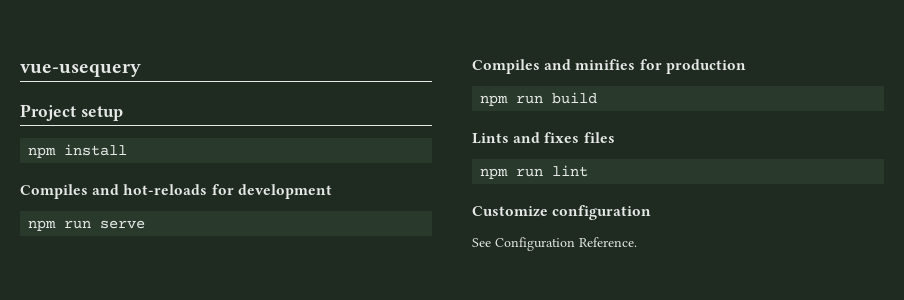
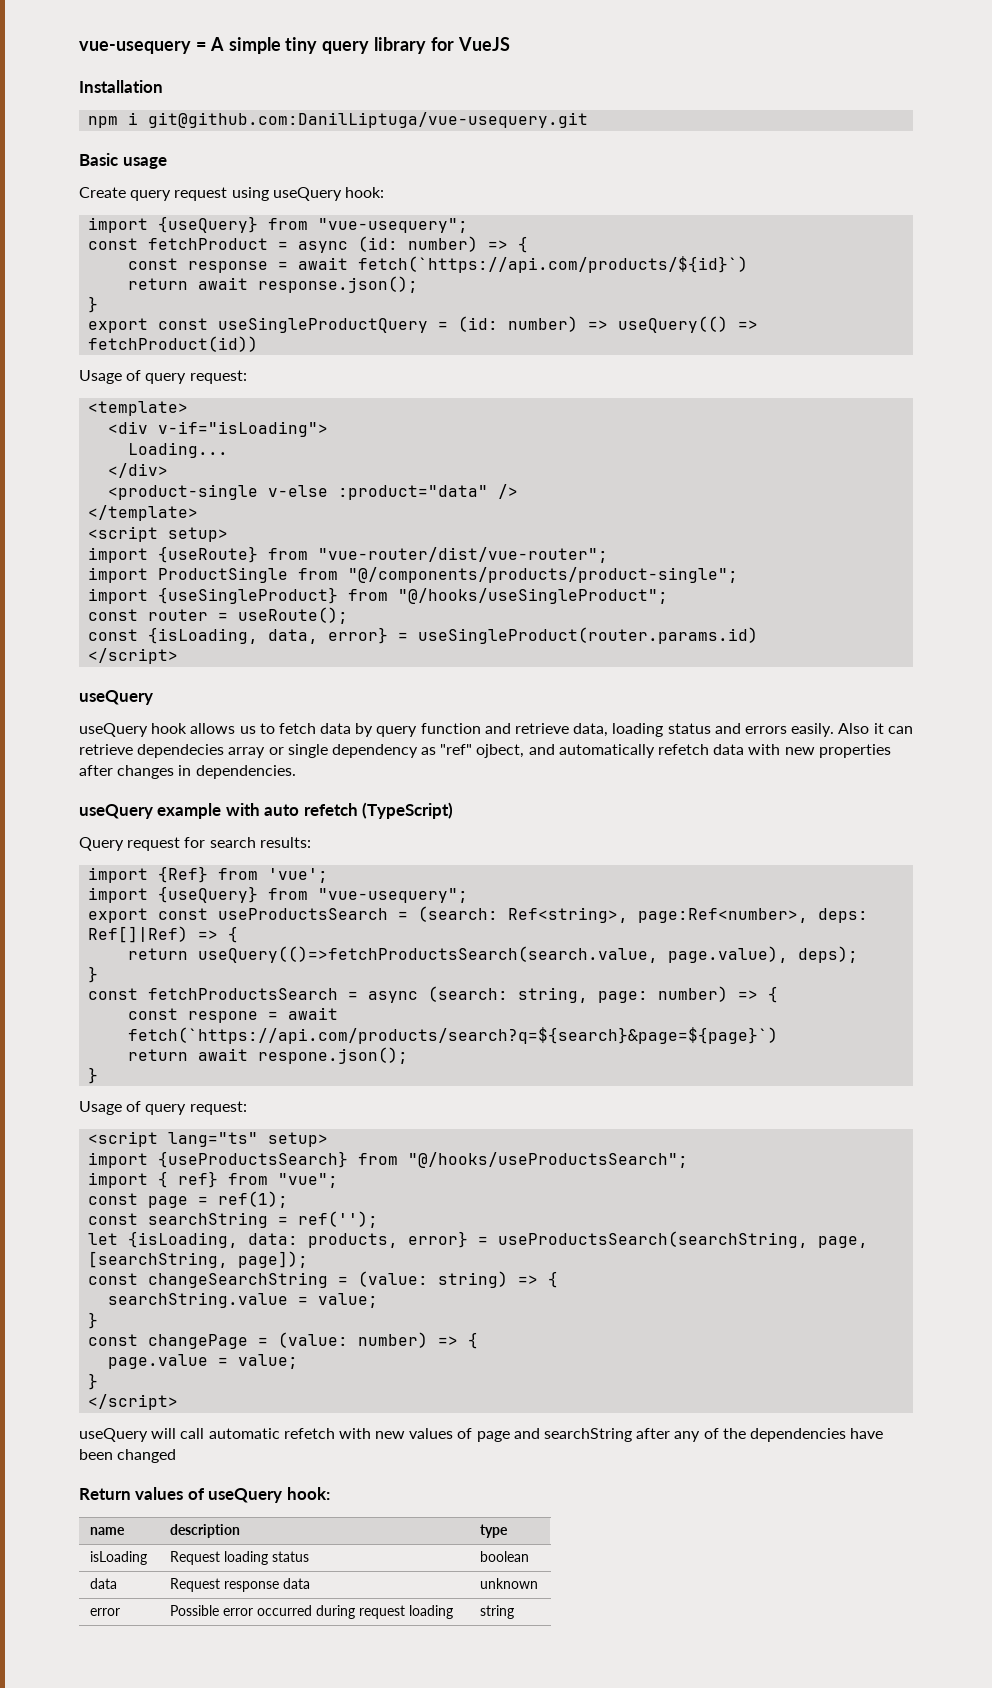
- vue-usequery
- Project setup
- npm install
- Compiles and hot-reloads for development
- npm run serve
- Compiles and minifies for production
- npm run build
- Lints and fixes files
- npm run lint
- Customize configuration
- See Configuration Reference.
+ vue-usequery = A simple tiny query library for VueJS
+ Installation
+ npm i git@github.com:DanilLiptuga/vue-usequery.git
+ Basic usage
+ Create query request using useQuery hook:
+ import {useQuery} from "vue-usequery";
+ const fetchProduct = async (id: number) => {
+ const response = await fetch(`https://api.com/products/${id}`)
+ return await response.json();
+ }
+ export const useSingleProductQuery = (id: number) => useQuery(() => fetchProduct(id))
+ Usage of query request:
+ <template>
+ <div v-if="isLoading">
+ Loading...
+ </div>
+ <product-single v-else :product="data" />
+ </template>
+ <script setup>
+ import {useRoute} from "vue-router/dist/vue-router";
+ import ProductSingle from "@/components/products/product-single";
+ import {useSingleProduct} from "@/hooks/useSingleProduct";
+ const router = useRoute();
+ const {isLoading, data, error} = useSingleProduct(router.params.id)
+ </script>
+ useQuery
+ useQuery hook allows us to fetch data by query function and retrieve data, loading status and errors easily. Also it can retrieve dependecies array or single dependency as "ref" ojbect, and automatically refetch data with new properties after changes in dependencies.
+ useQuery example with auto refetch (TypeScript)
+ Query request for search results:
+ import {Ref} from 'vue';
+ import {useQuery} from "vue-usequery";
+ export const useProductsSearch = (search: Ref<string>, page:Ref<number>, deps: Ref[]|Ref) => {
+ return useQuery(()=>fetchProductsSearch(search.value, page.value), deps);
+ }
+ const fetchProductsSearch = async (search: string, page: number) => {
+ const respone = await fetch(`https://api.com/products/search?q=${search}&page=${page}`)
+ return await respone.json();
+ }
+ Usage of query request:
+ <script lang="ts" setup>
+ import {useProductsSearch} from "@/hooks/useProductsSearch";
+ import { ref} from "vue";
+ const page = ref(1);
+ const searchString = ref('');
+ let {isLoading, data: products, error} = useProductsSearch(searchString, page, [searchString, page]);
+ const changeSearchString = (value: string) => {
+ searchString.value = value;
+ }
+ const changePage = (value: number) => {
+ page.value = value;
+ }
+ </script>
+ useQuery will call automatic refetch with new values of page and searchString after any of the dependencies have been changed
+ Return values of useQuery hook:
+ name | description | type
+ isLoading | Request loading status | boolean
+ data | Request response data | unknown
+ error | Possible error occurred during request loading | string

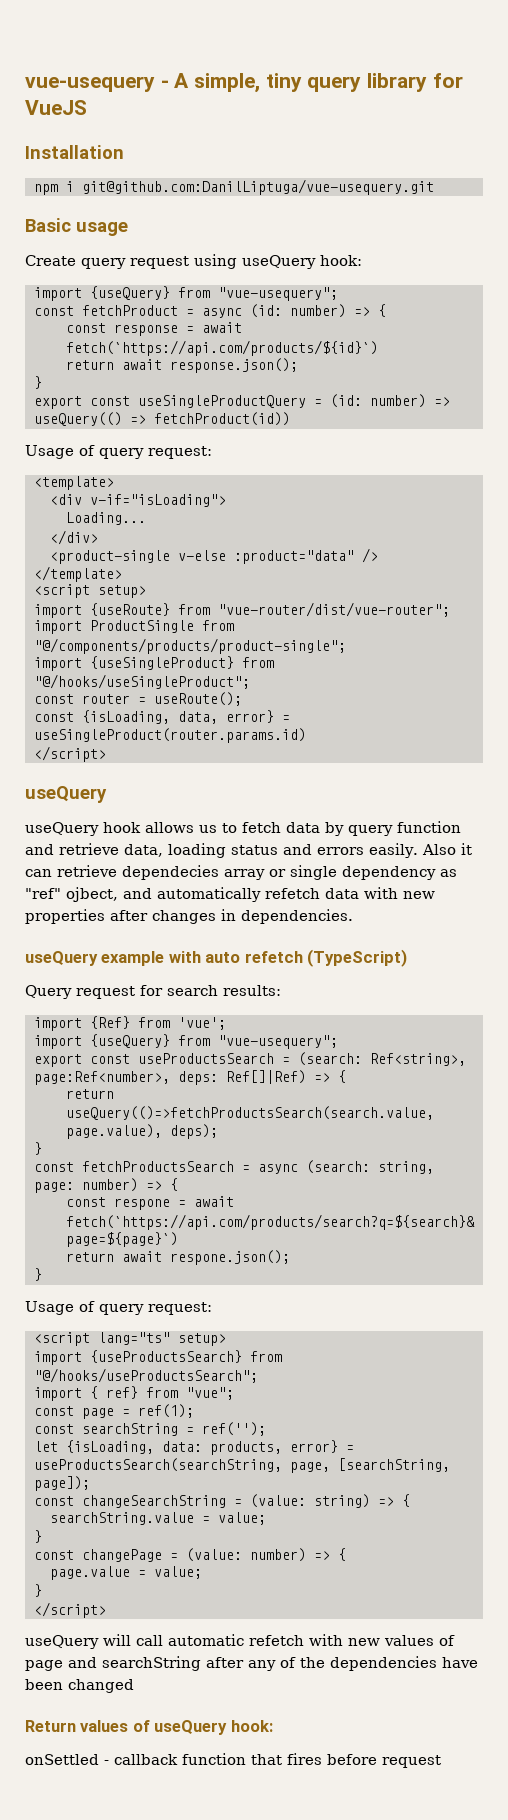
- vue-usequery = A simple tiny query library for VueJS
+ vue-usequery - A simple, tiny query library for VueJS
- name | description | type
- isLoading | Request loading status | boolean
- data | Request response data | unknown
- error | Possible error occurred during request loading | string
+ onSettled - callback function that fires before request

